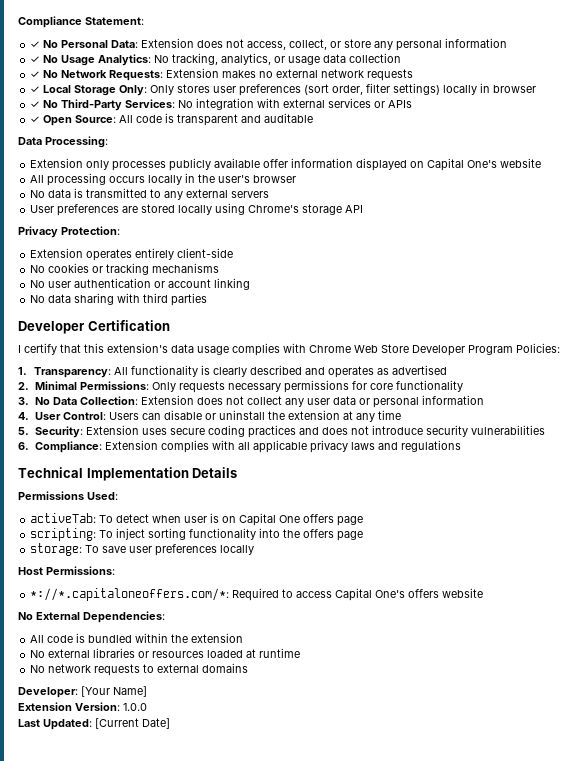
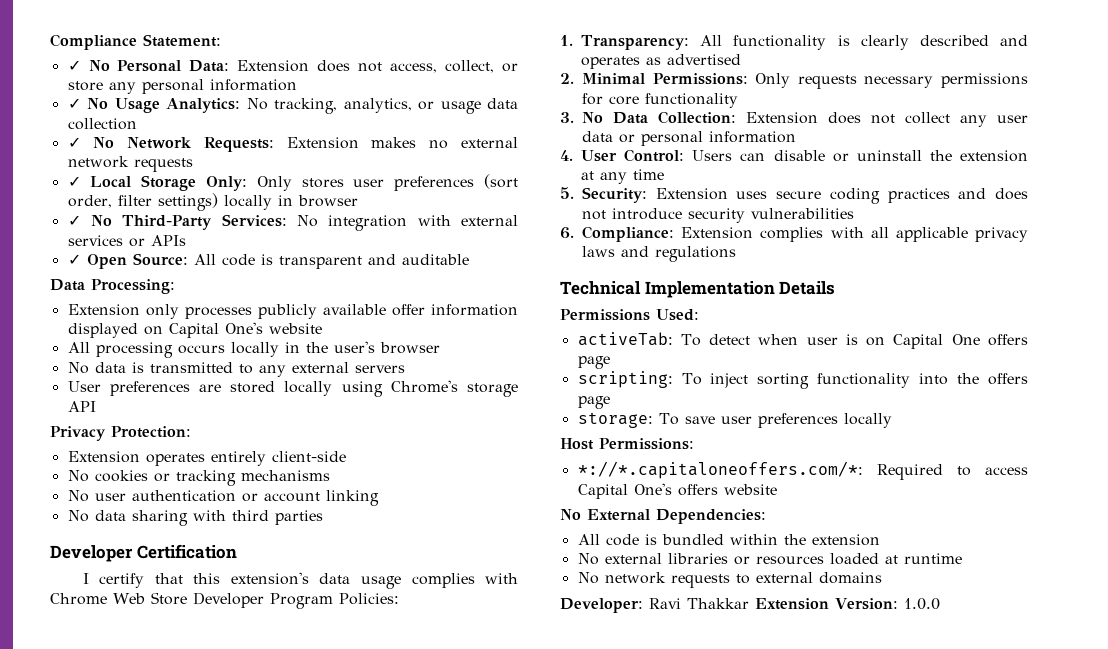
- Developer: [Your Name]
- Extension Version: 1.0.0
+ Developer: Ravi Thakkar Extension Version: 1.0.0
- Last Updated: [Current Date]

